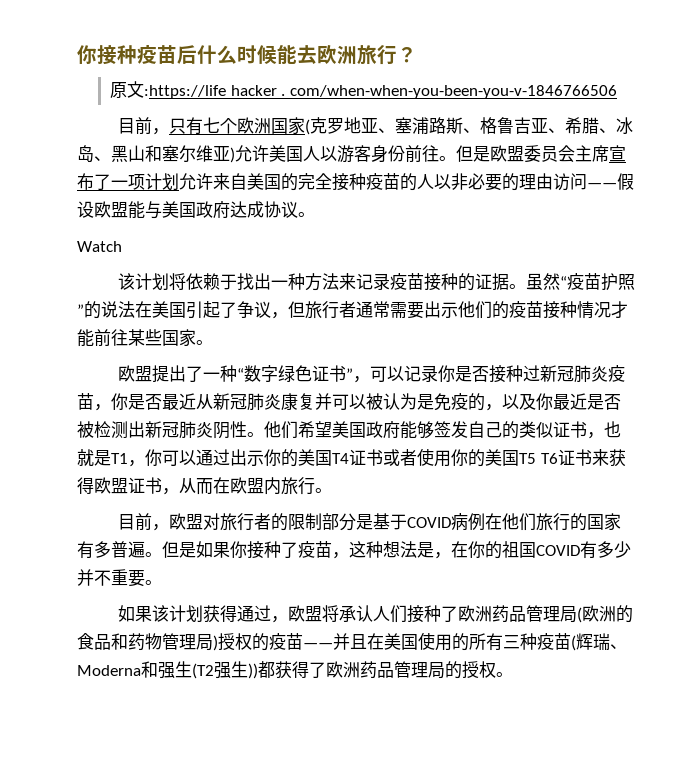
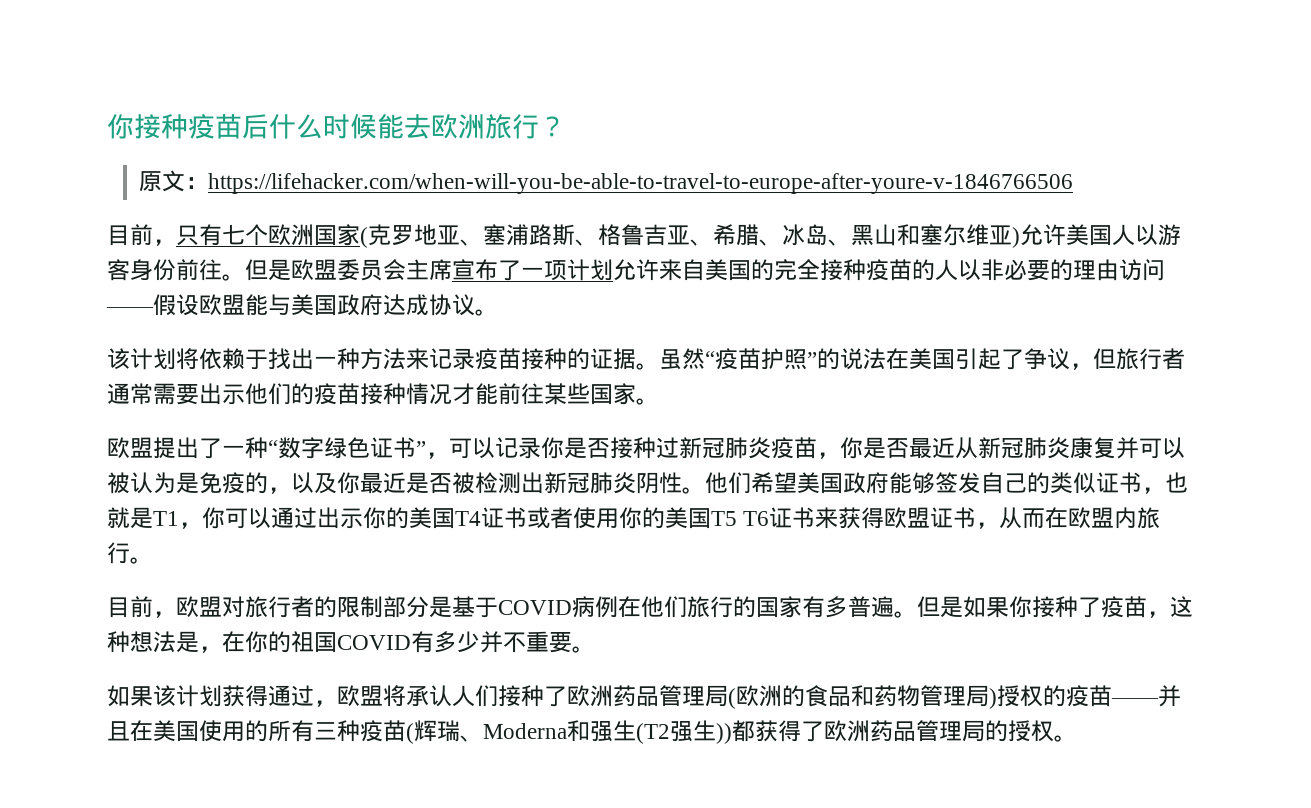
- 原文:https://life hacker . com/when-when-you-been-you-v-1846766506
+ 原文：https://lifehacker.com/when-will-you-be-able-to-travel-to-europe-after-youre-v-1846766506
- Watch

